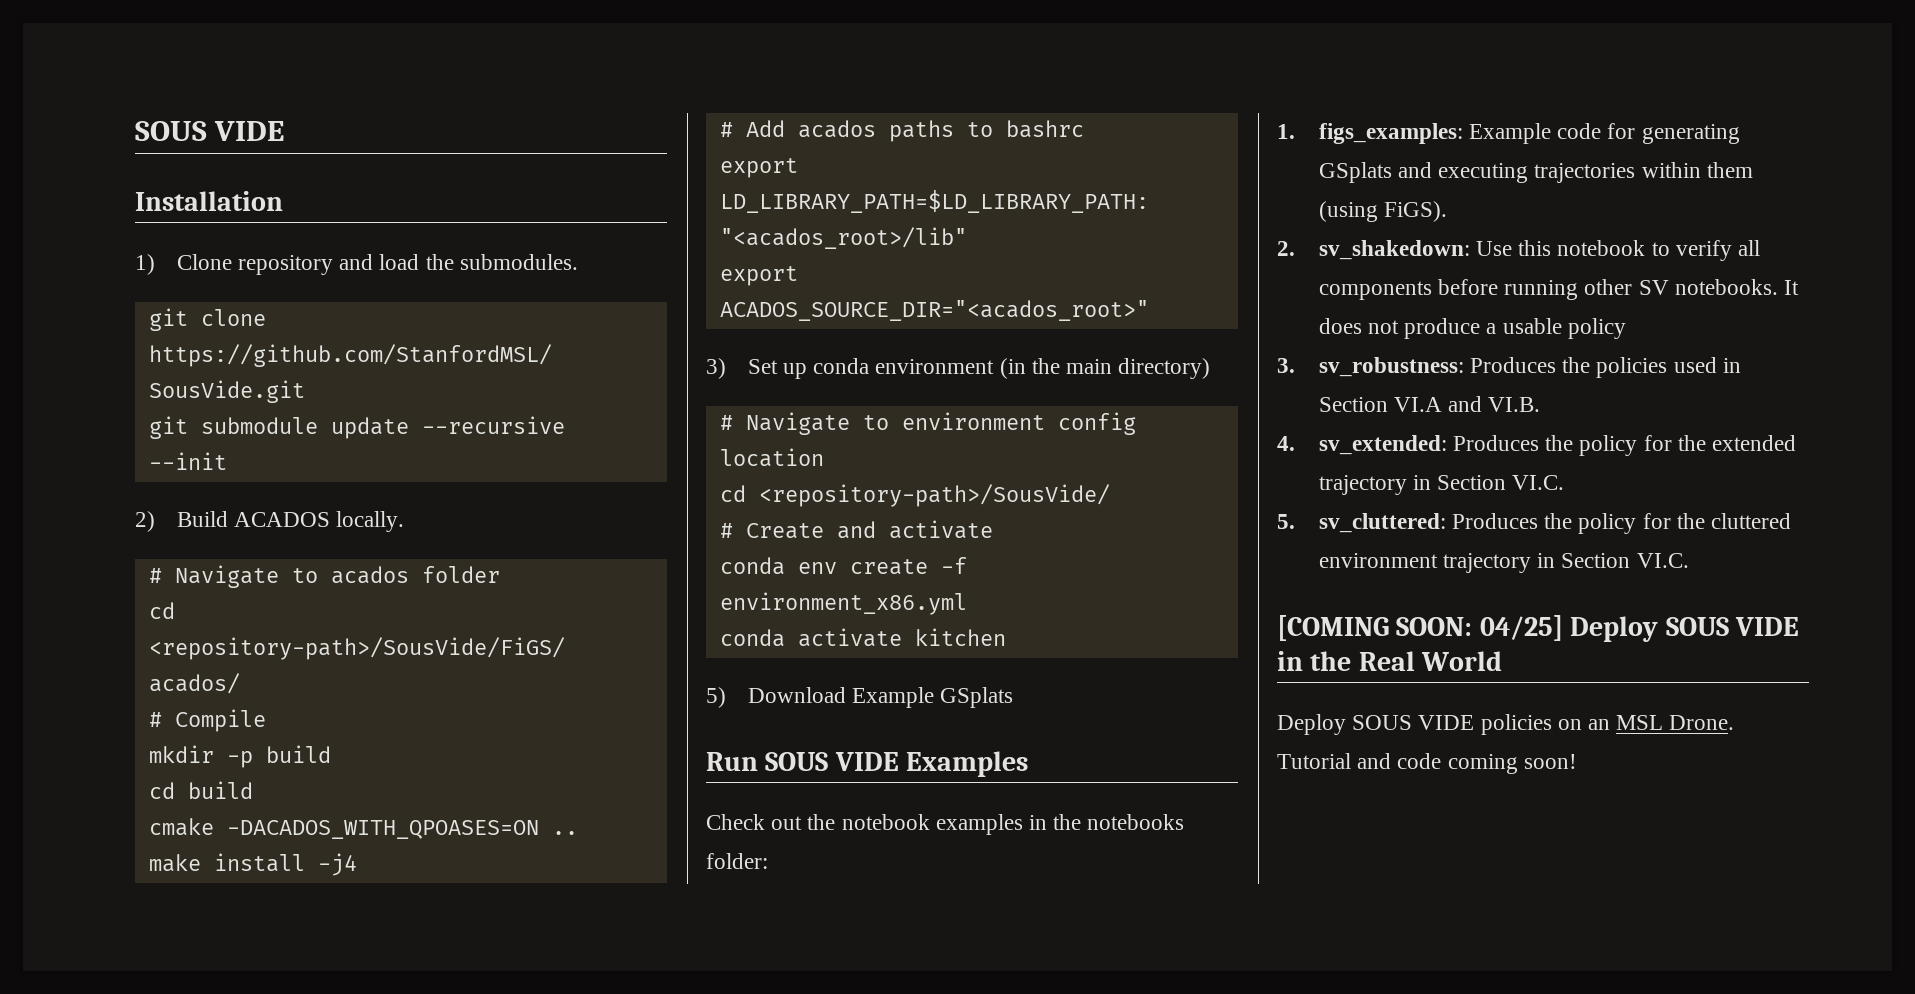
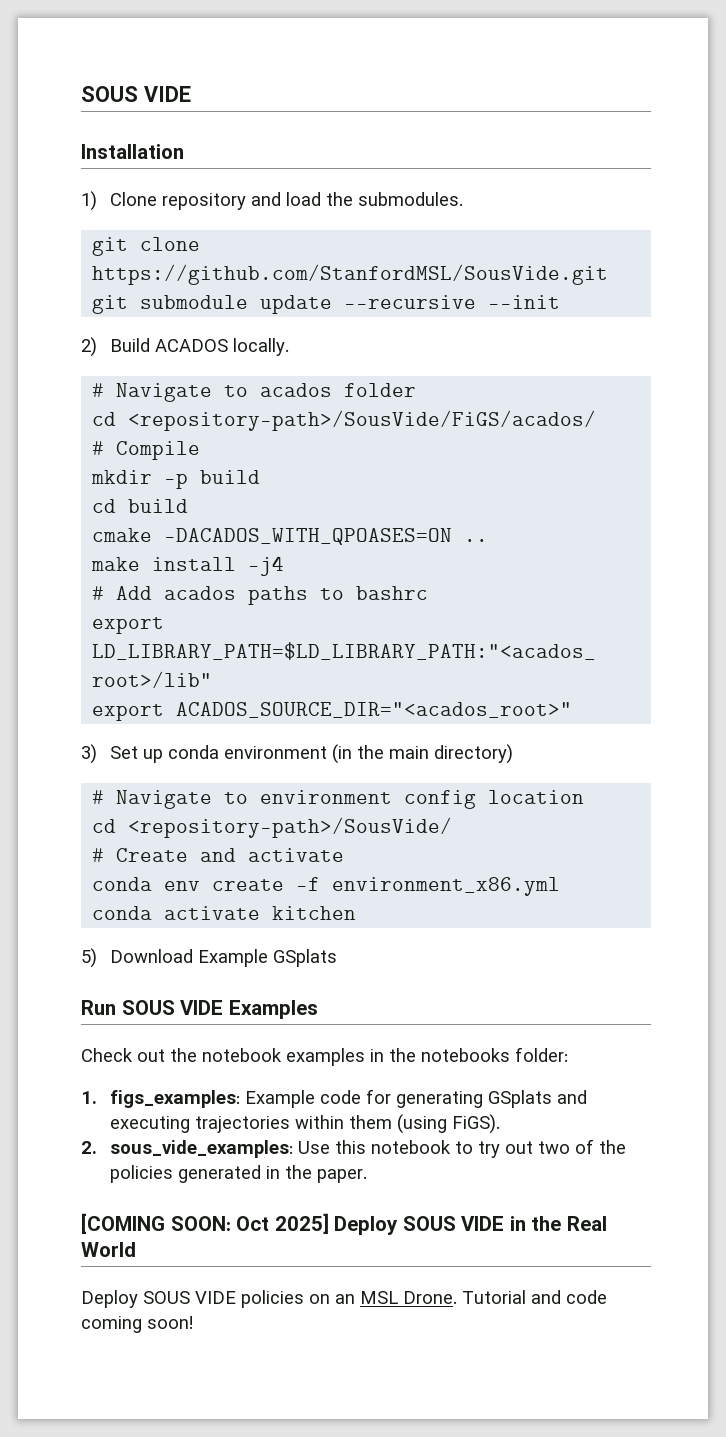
- 2. sv_shakedown: Use this notebook to verify all components before running other SV notebooks. It does not produce a usable policy
- 3. sv_robustness: Produces the policies used in Section VI.A and VI.B.
- 4. sv_extended: Produces the policy for the extended trajectory in Section VI.C.
- 5. sv_cluttered: Produces the policy for the cluttered environment trajectory in Section VI.C.
+ 2. sous_vide_examples: Use this notebook to try out two of the policies generated in the paper.
- [COMING SOON: 04/25] Deploy SOUS VIDE in the Real World
+ [COMING SOON: Oct 2025] Deploy SOUS VIDE in the Real World

